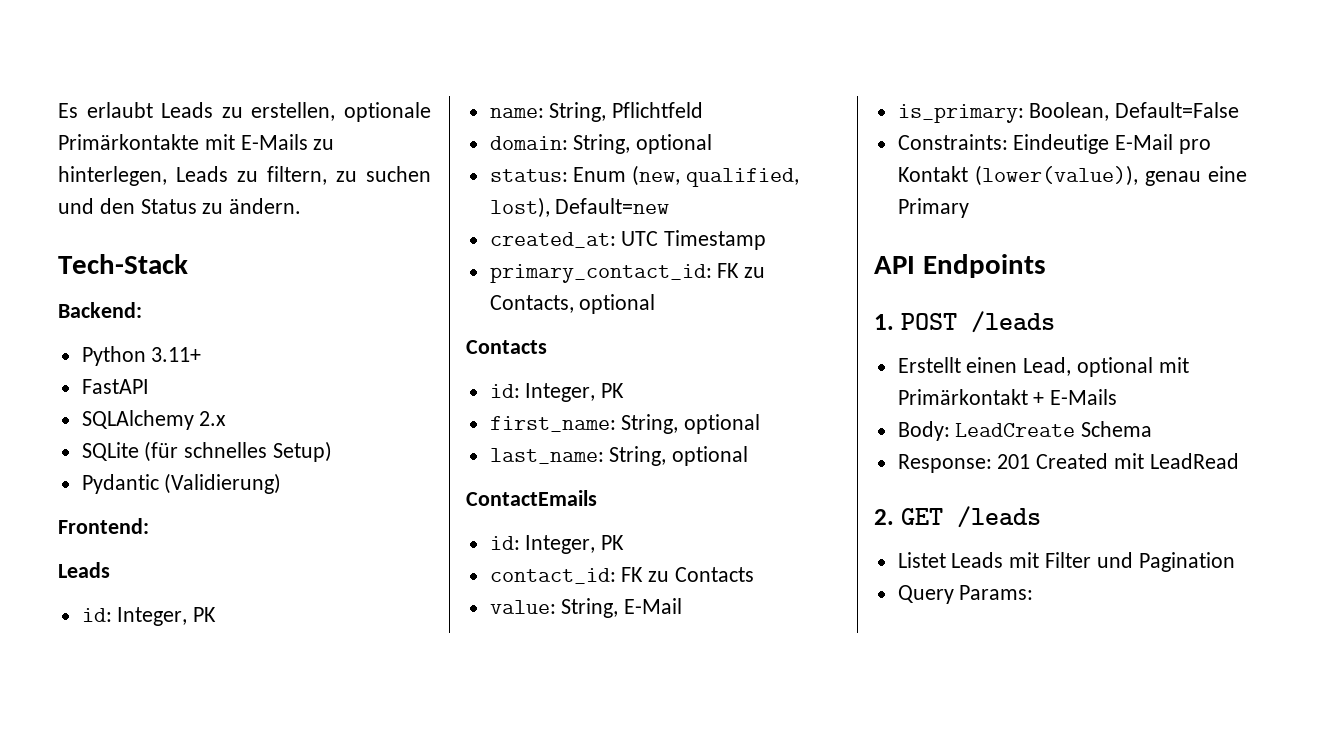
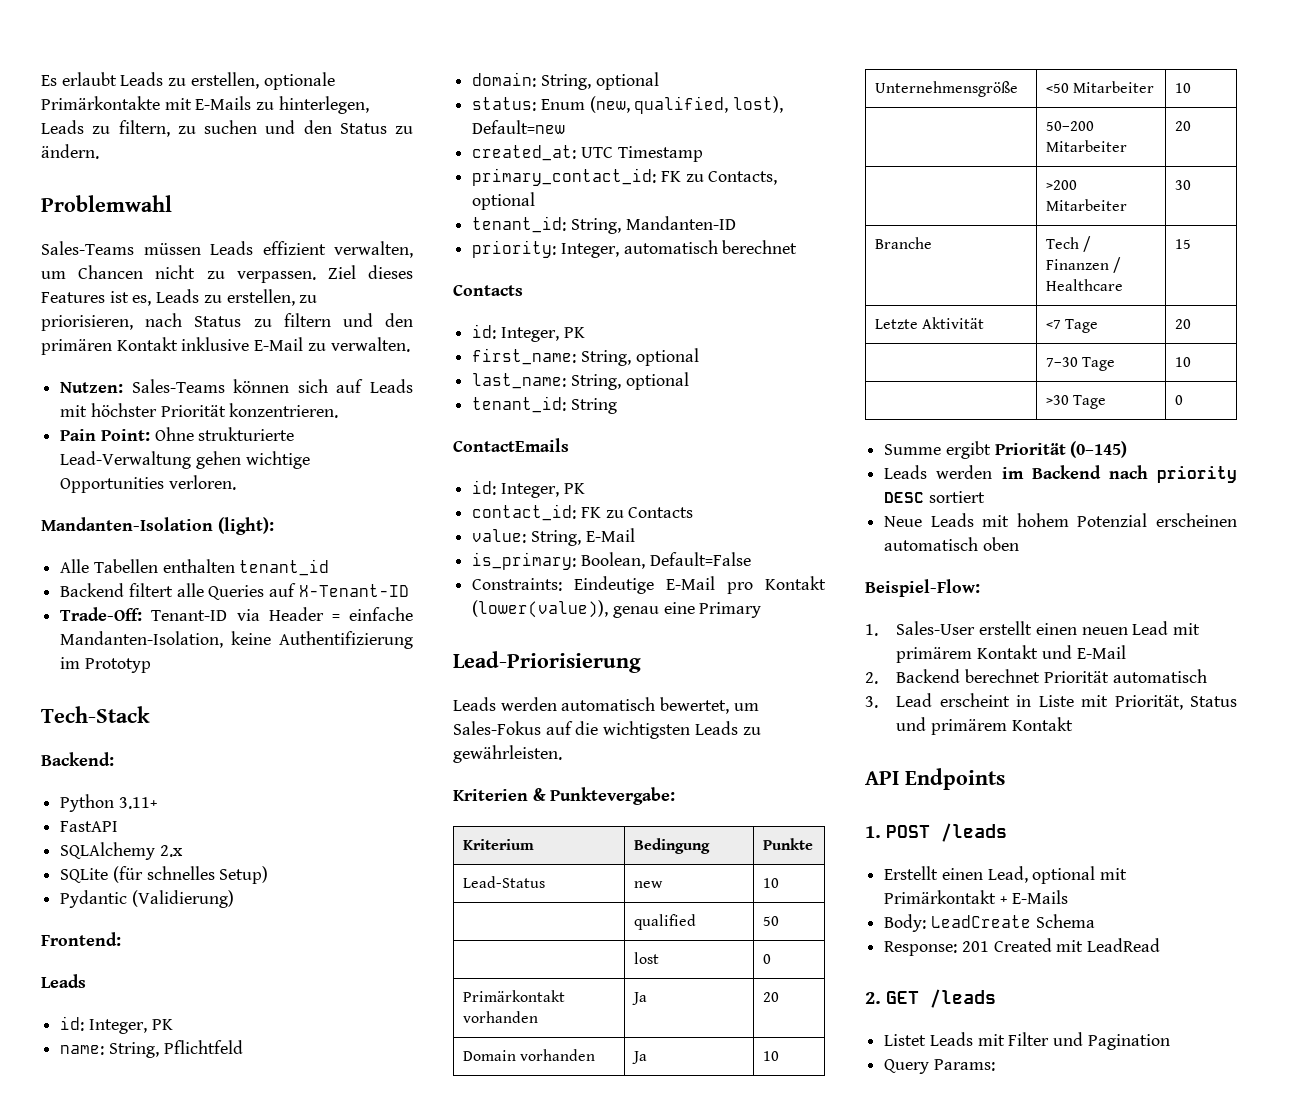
+ Problemwahl
+ Sales-Teams müssen Leads effizient verwalten, um Chancen nicht zu verpassen. Ziel dieses Features ist es, Leads zu erstellen, zu priorisieren, nach Status zu filtern und den primären Kontakt inklusive E-Mail zu verwalten.
+ Nutzen: Sales-Teams können sich auf Leads mit höchster Priorität konzentrieren.
+ Pain Point: Ohne strukturierte Lead-Verwaltung gehen wichtige Opportunities verloren.
+ Mandanten-Isolation (light):
+ Alle Tabellen enthalten tenant_id
+ Backend filtert alle Queries auf X-Tenant-ID
+ Trade-Off: Tenant-ID via Header = einfache Mandanten-Isolation, keine Authentifizierung im Prototyp
+ tenant_id: String, Mandanten-ID
+ priority: Integer, automatisch berechnet
+ tenant_id: String
+ Lead-Priorisierung
+ Leads werden automatisch bewertet, um Sales-Fokus auf die wichtigsten Leads zu gewährleisten.
+ Kriterien & Punktevergabe:
+ Kriterium | Bedingung | Punkte
+ Lead-Status | new | 10
+ | qualified | 50
+ | lost | 0
+ Primärkontakt vorhanden | Ja | 20
+ Domain vorhanden | Ja | 10
+ Unternehmensgröße | <50 Mitarbeiter | 10
+ | 50–200 Mitarbeiter | 20
+ | >200 Mitarbeiter | 30
+ Branche | Tech / Finanzen / Healthcare | 15
+ Letzte Aktivität | <7 Tage | 20
+ | 7–30 Tage | 10
+ | >30 Tage | 0
+ Summe ergibt Priorität (0–145)
+ Leads werden im Backend nach priority DESC sortiert
+ Neue Leads mit hohem Potenzial erscheinen automatisch oben
+ Beispiel-Flow:
+ 1. Sales-User erstellt einen neuen Lead mit primärem Kontakt und E-Mail
+ 2. Backend berechnet Priorität automatisch
+ 3. Lead erscheint in Liste mit Priorität, Status und primärem Kontakt

